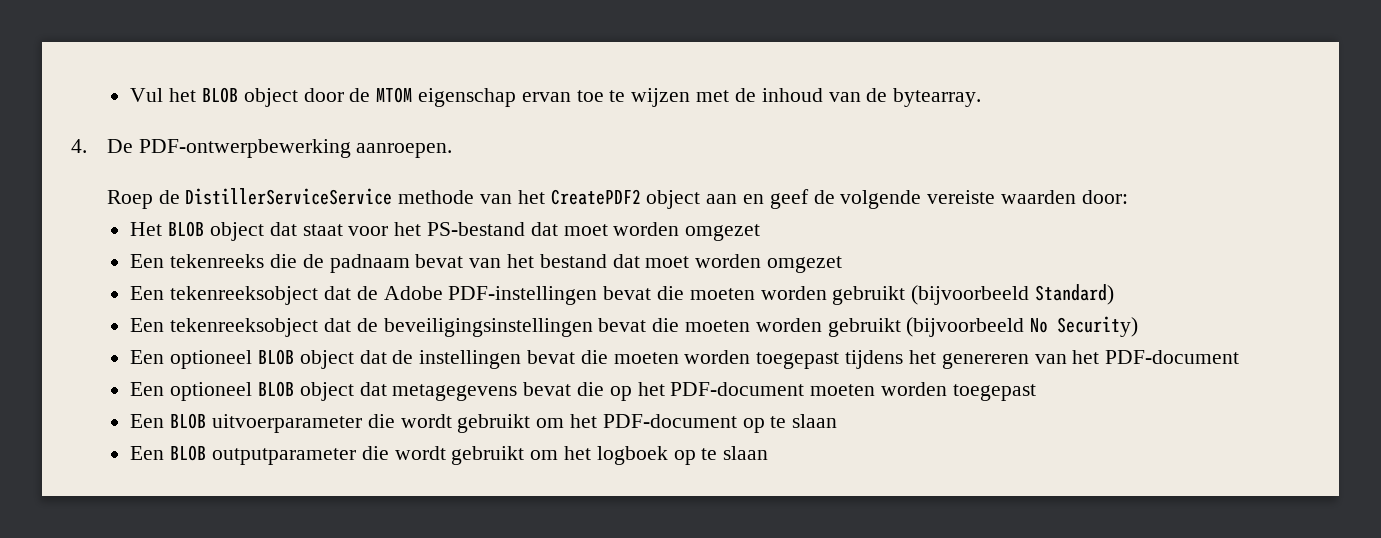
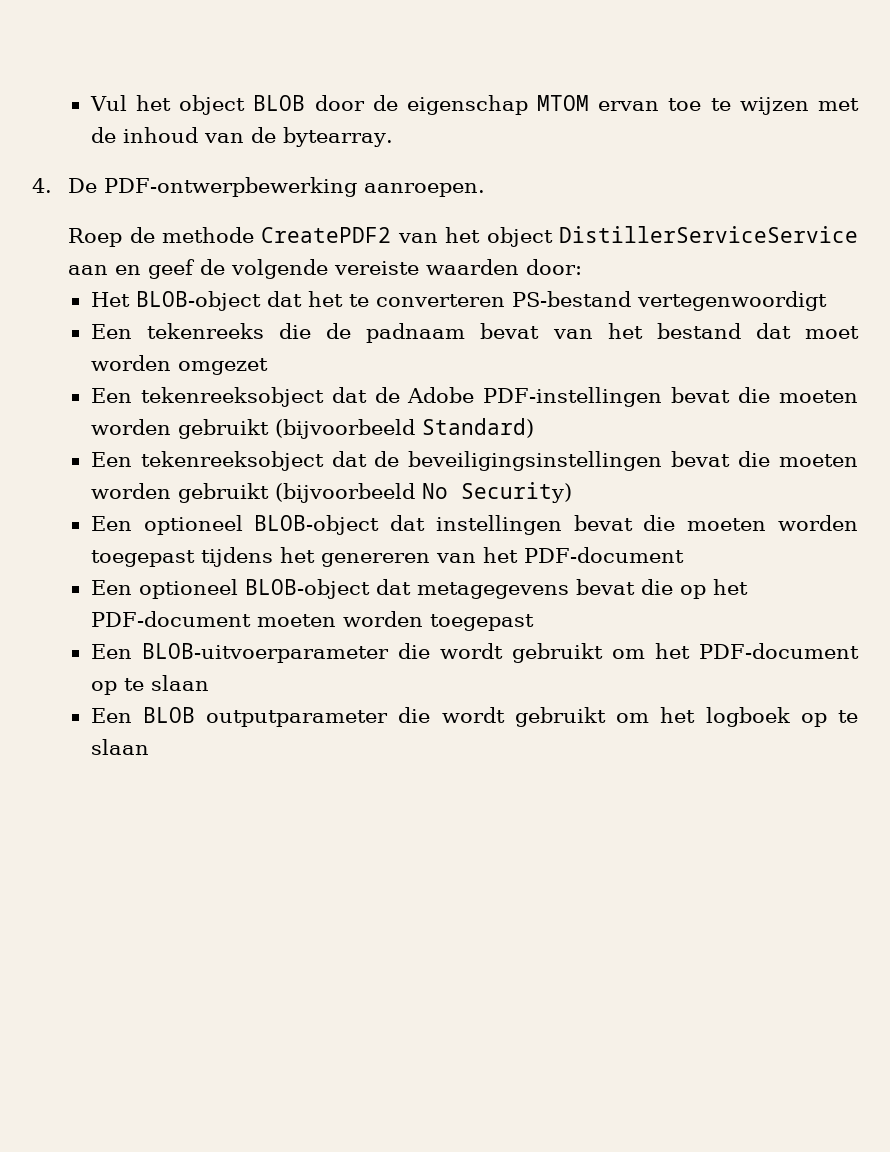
- Vul het BLOB object door de MTOM eigenschap ervan toe te wijzen met de inhoud van de bytearray.
+ Vul het object BLOB door de eigenschap MTOM ervan toe te wijzen met de inhoud van de bytearray.
- Roep de DistillerServiceService methode van het CreatePDF2 object aan en geef de volgende vereiste waarden door:
+ Roep de methode CreatePDF2 van het object DistillerServiceService aan en geef de volgende vereiste waarden door:
- Het BLOB object dat staat voor het PS-bestand dat moet worden omgezet
+ Het BLOB-object dat het te converteren PS-bestand vertegenwoordigt
- Een optioneel BLOB object dat de instellingen bevat die moeten worden toegepast tijdens het genereren van het PDF-document
+ Een optioneel BLOB-object dat instellingen bevat die moeten worden toegepast tijdens het genereren van het PDF-document
- Een optioneel BLOB object dat metagegevens bevat die op het PDF-document moeten worden toegepast
+ Een optioneel BLOB-object dat metagegevens bevat die op het PDF-document moeten worden toegepast
- Een BLOB uitvoerparameter die wordt gebruikt om het PDF-document op te slaan
+ Een BLOB-uitvoerparameter die wordt gebruikt om het PDF-document op te slaan

